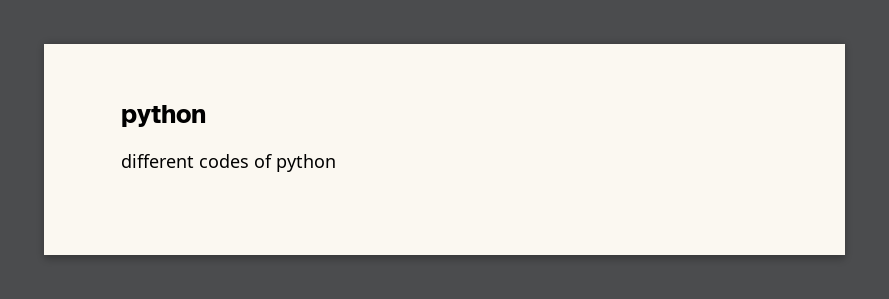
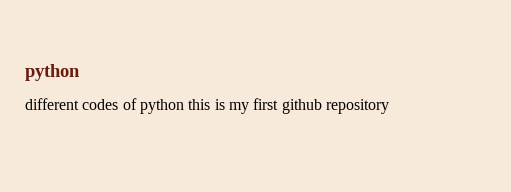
- different codes of python
+ different codes of python this is my first github repository

